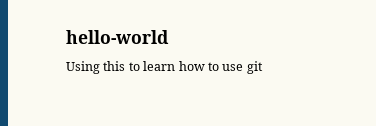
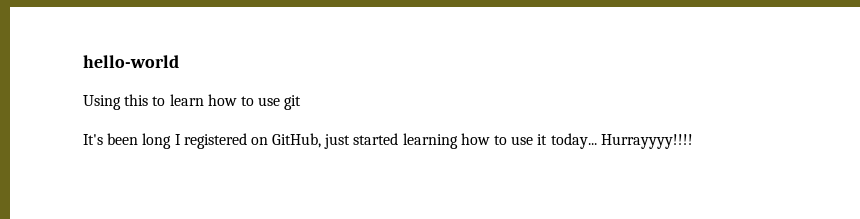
+ It's been long I registered on GitHub, just started learning how to use it today... Hurrayyyy!!!!

